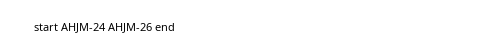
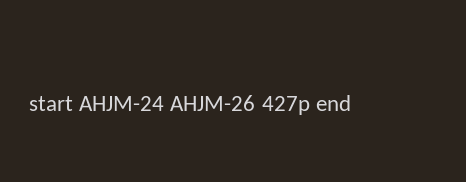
- start AHJM-24 AHJM-26 end
+ start AHJM-24 AHJM-26 427p end

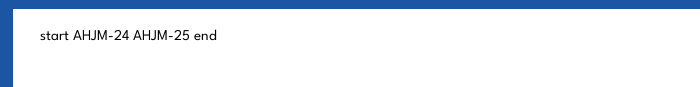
- start AHJM-24 AHJM-26 427p end
+ start AHJM-24 AHJM-25 end

